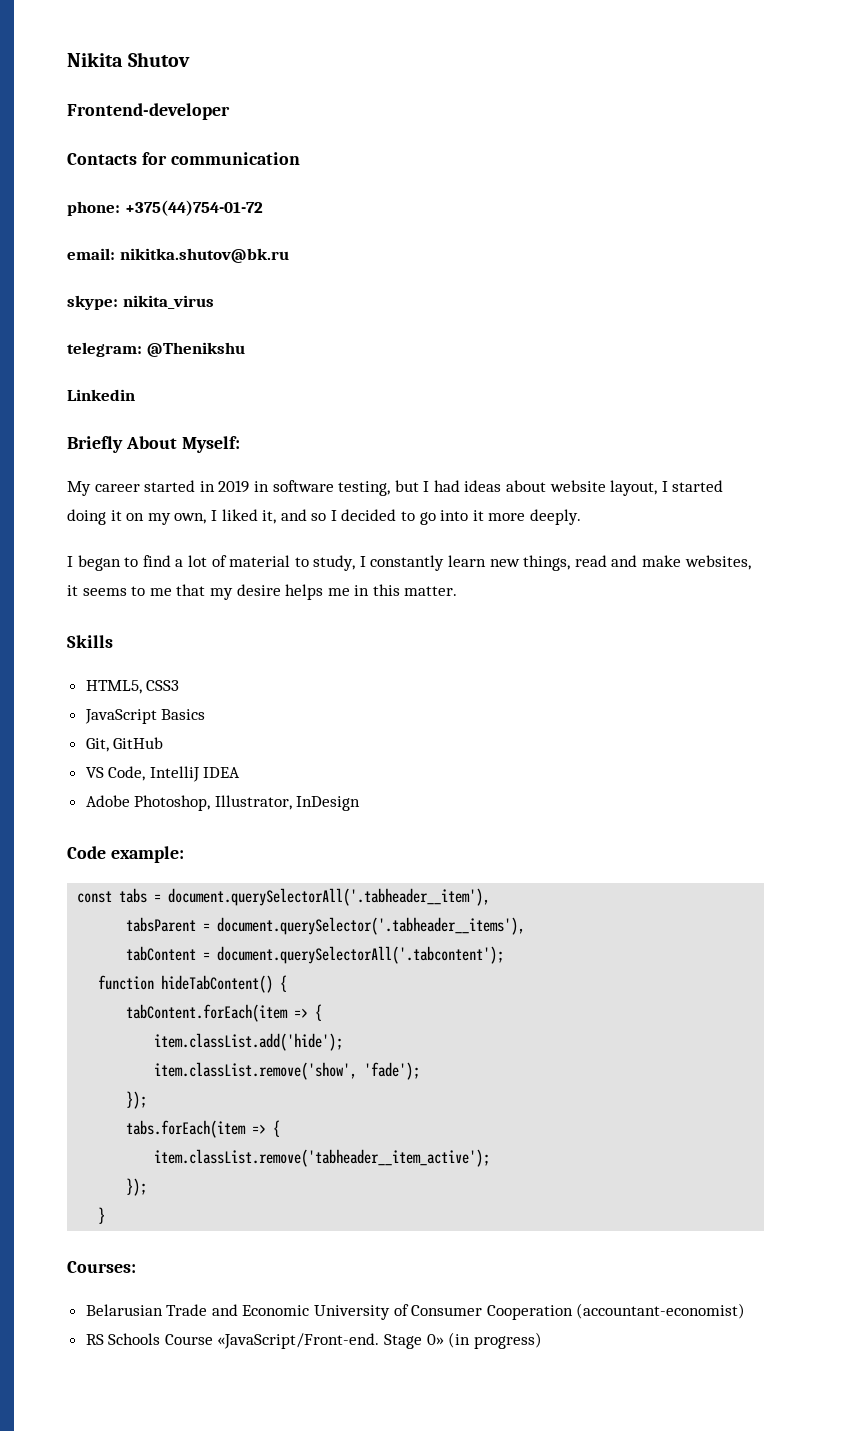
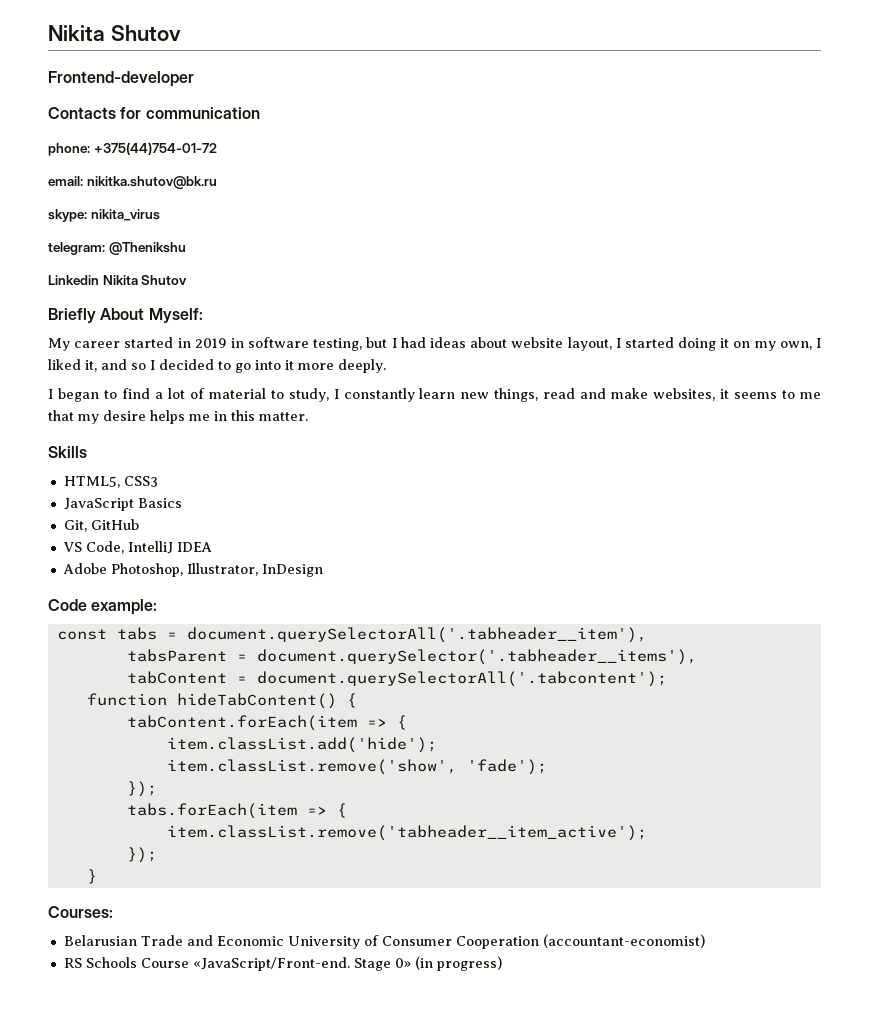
- Linkedin
+ Linkedin Nikita Shutov

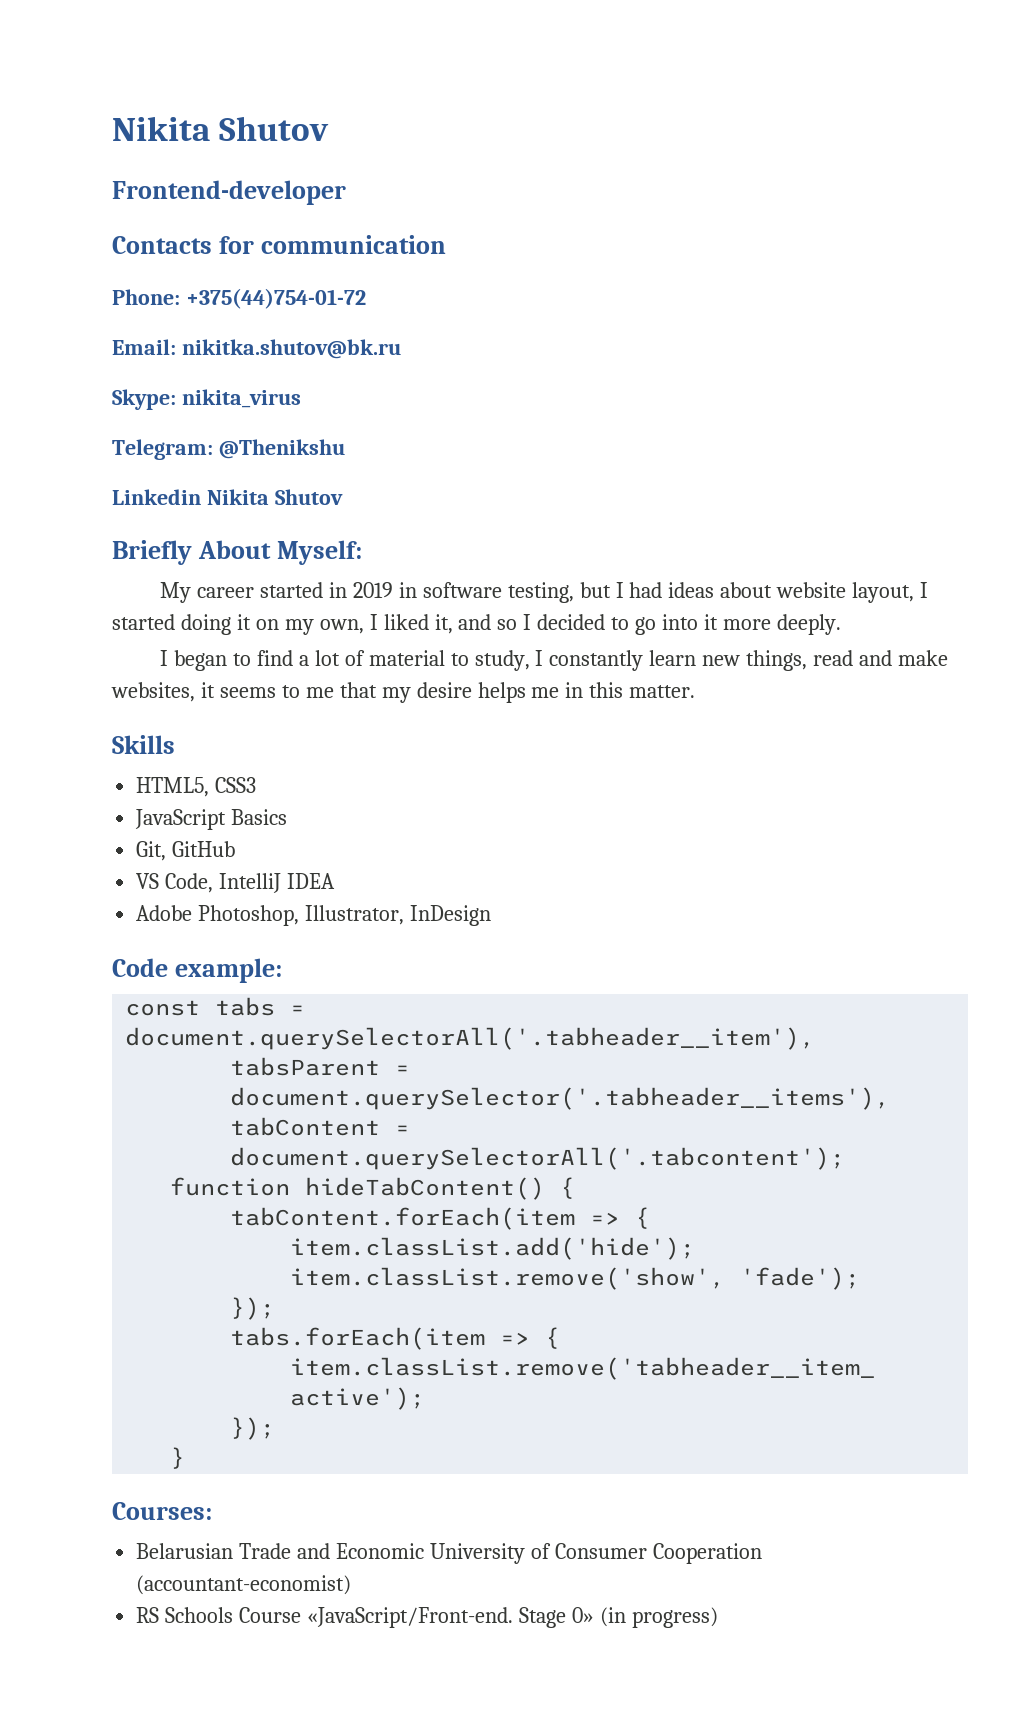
- phone: +375(44)754-01-72
+ Phone: +375(44)754-01-72
- email: nikitka.shutov@bk.ru
+ Email: nikitka.shutov@bk.ru
- skype: nikita_virus
+ Skype: nikita_virus
- telegram: @Thenikshu
+ Telegram: @Thenikshu

